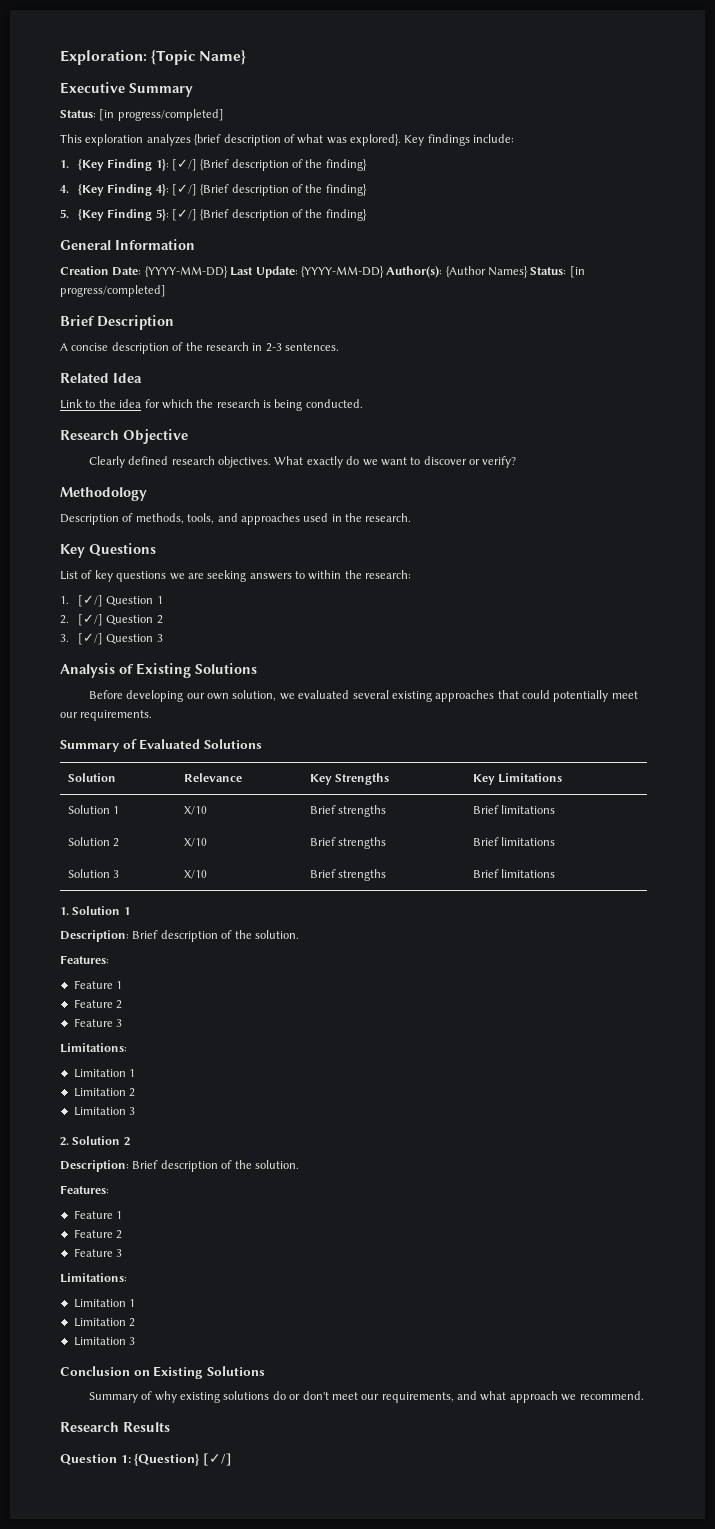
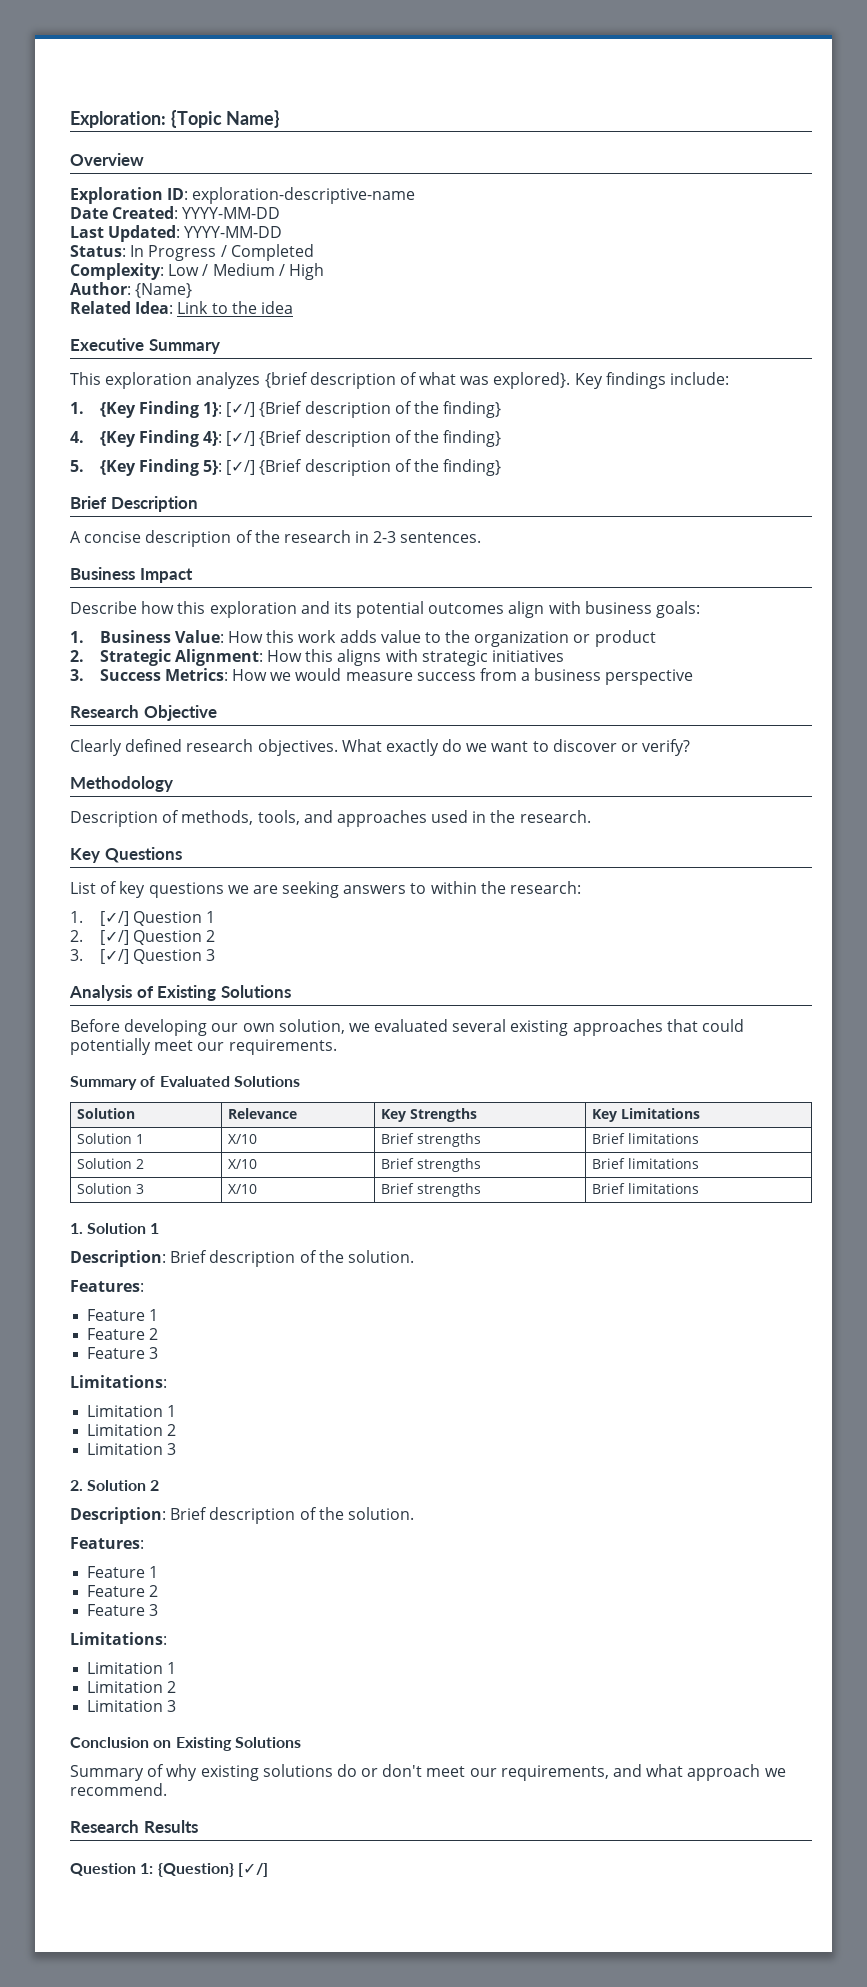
+ Overview
+ Exploration ID: exploration-descriptive-name
+ Date Created: YYYY-MM-DD
+ Last Updated: YYYY-MM-DD
+ Status: In Progress / Completed
+ Complexity: Low / Medium / High
+ Author: {Name}
+ Related Idea: Link to the idea
  Executive Summary
- Status: [in progress/completed]
- General Information
- Creation Date: {YYYY-MM-DD} Last Update: {YYYY-MM-DD} Author(s): {Author Names} Status: [in progress/completed]
- Related Idea
- Link to the idea for which the research is being conducted.
+ Business Impact
+ Describe how this exploration and its potential outcomes align with business goals:
+ 1. Business Value: How this work adds value to the organization or product
+ 2. Strategic Alignment: How this aligns with strategic initiatives
+ 3. Success Metrics: How we would measure success from a business perspective

